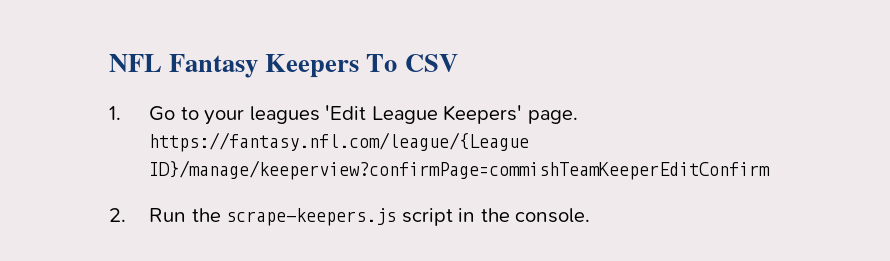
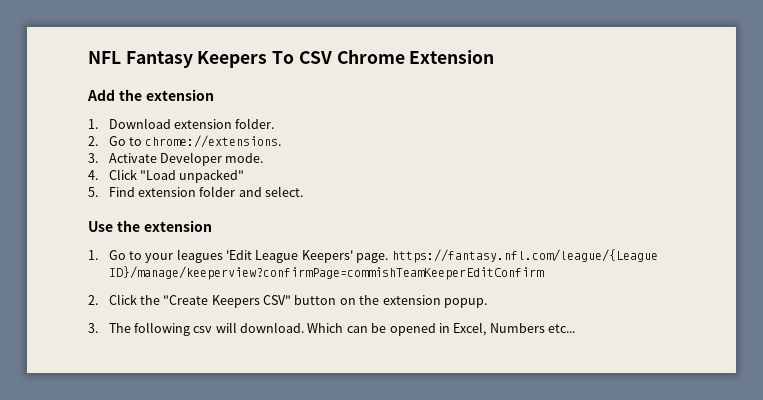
- NFL Fantasy Keepers To CSV
+ NFL Fantasy Keepers To CSV Chrome Extension
+ Add the extension
+ 1. Download extension folder.
+ 2. Go to chrome://extensions.
+ 3. Activate Developer mode.
+ 4. Click "Load unpacked"
+ 5. Find extension folder and select.
+ Use the extension
- 2. Run the scrape-keepers.js script in the console.
+ 2. Click the "Create Keepers CSV" button on the extension popup.
+ 3. The following csv will download. Which can be opened in Excel, Numbers etc...

